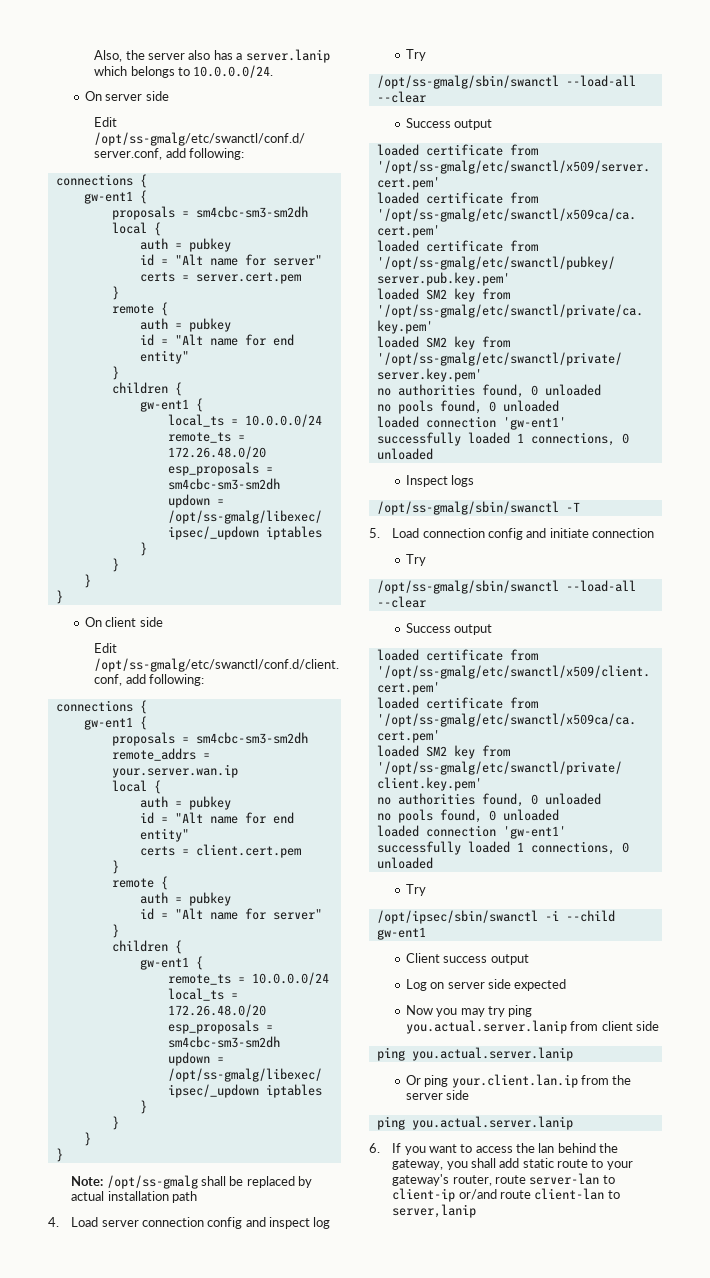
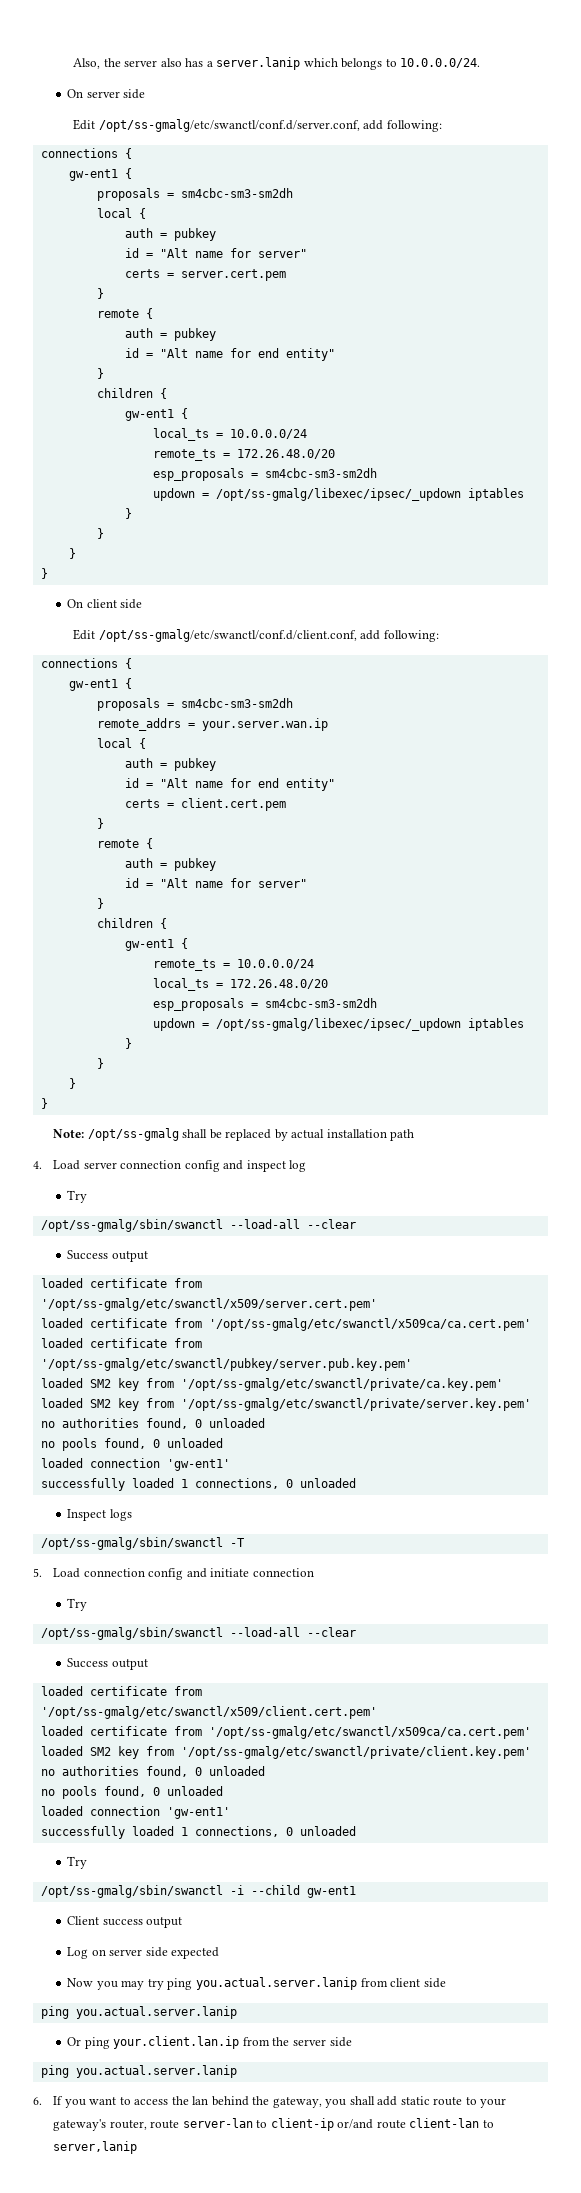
- /opt/ipsec/sbin/swanctl -i --child gw-ent1
+ /opt/ss-gmalg/sbin/swanctl -i --child gw-ent1

